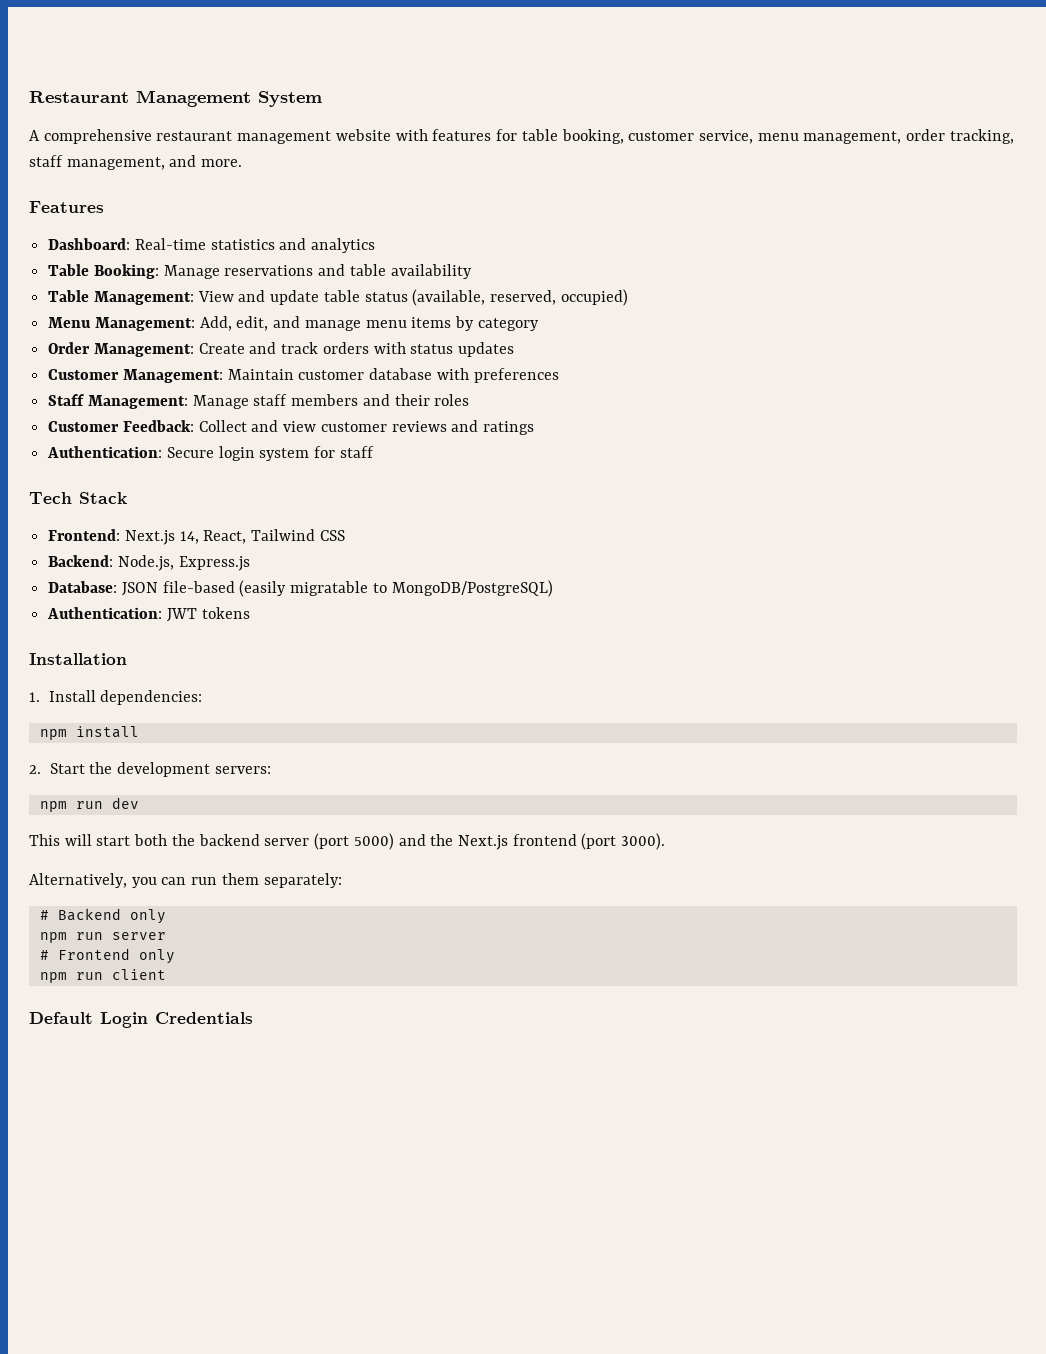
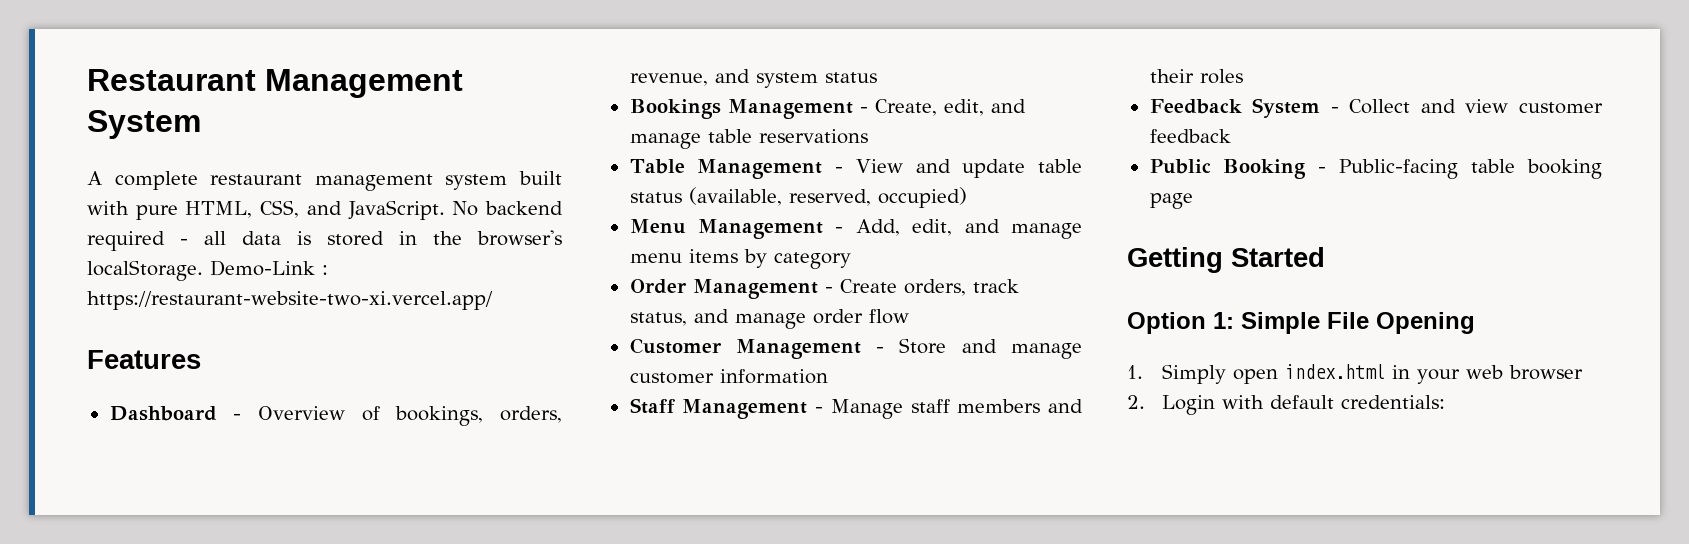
- A comprehensive restaurant management website with features for table booking, customer service, menu management, order tracking, staff management, and more.
+ A complete restaurant management system built with pure HTML, CSS, and JavaScript. No backend required - all data is stored in the browser's localStorage. Demo-Link : https://restaurant-website-two-xi.vercel.app/
  Features
- Dashboard: Real-time statistics and analytics
- Table Booking: Manage reservations and table availability
- Table Management: View and update table status (available, reserved, occupied)
+ Dashboard - Overview of bookings, orders, revenue, and system status
+ Bookings Management - Create, edit, and manage table reservations
+ Table Management - View and update table status (available, reserved, occupied)
- Menu Management: Add, edit, and manage menu items by category
+ Menu Management - Add, edit, and manage menu items by category
- Order Management: Create and track orders with status updates
- Customer Management: Maintain customer database with preferences
+ Order Management - Create orders, track status, and manage order flow
+ Customer Management - Store and manage customer information
- Staff Management: Manage staff members and their roles
+ Staff Management - Manage staff members and their roles
- Customer Feedback: Collect and view customer reviews and ratings
- Authentication: Secure login system for staff
- Tech Stack
- Frontend: Next.js 14, React, Tailwind CSS
- Backend: Node.js, Express.js
- Database: JSON file-based (easily migratable to MongoDB/PostgreSQL)
- Authentication: JWT tokens
- Installation
- 1. Install dependencies:
- npm install
- 2. Start the development servers:
- npm run dev
- This will start both the backend server (port 5000) and the Next.js frontend (port 3000).
- Alternatively, you can run them separately:
- # Backend only
- npm run server
- # Frontend only
- npm run client
- Default Login Credentials
+ Feedback System - Collect and view customer feedback
+ Public Booking - Public-facing table booking page
+ Getting Started
+ Option 1: Simple File Opening
+ 1. Simply open index.html in your web browser
+ 2. Login with default credentials:

